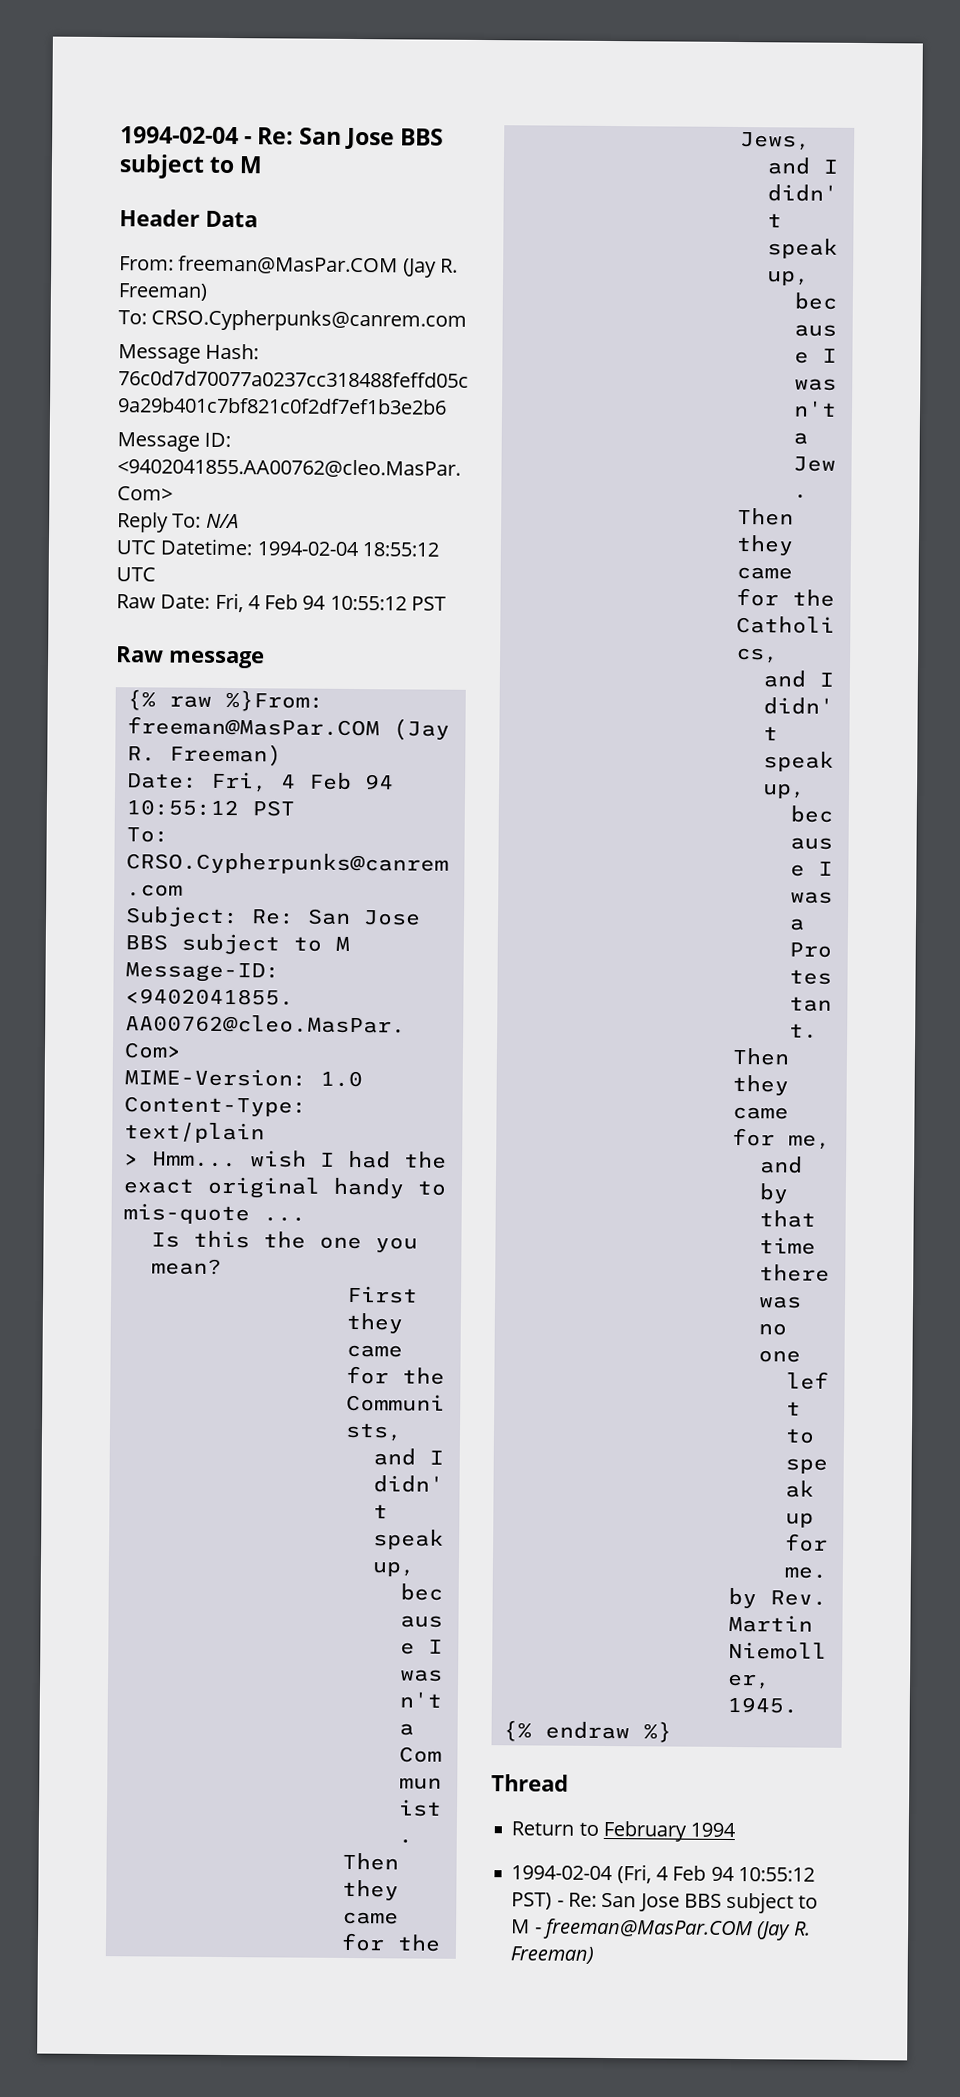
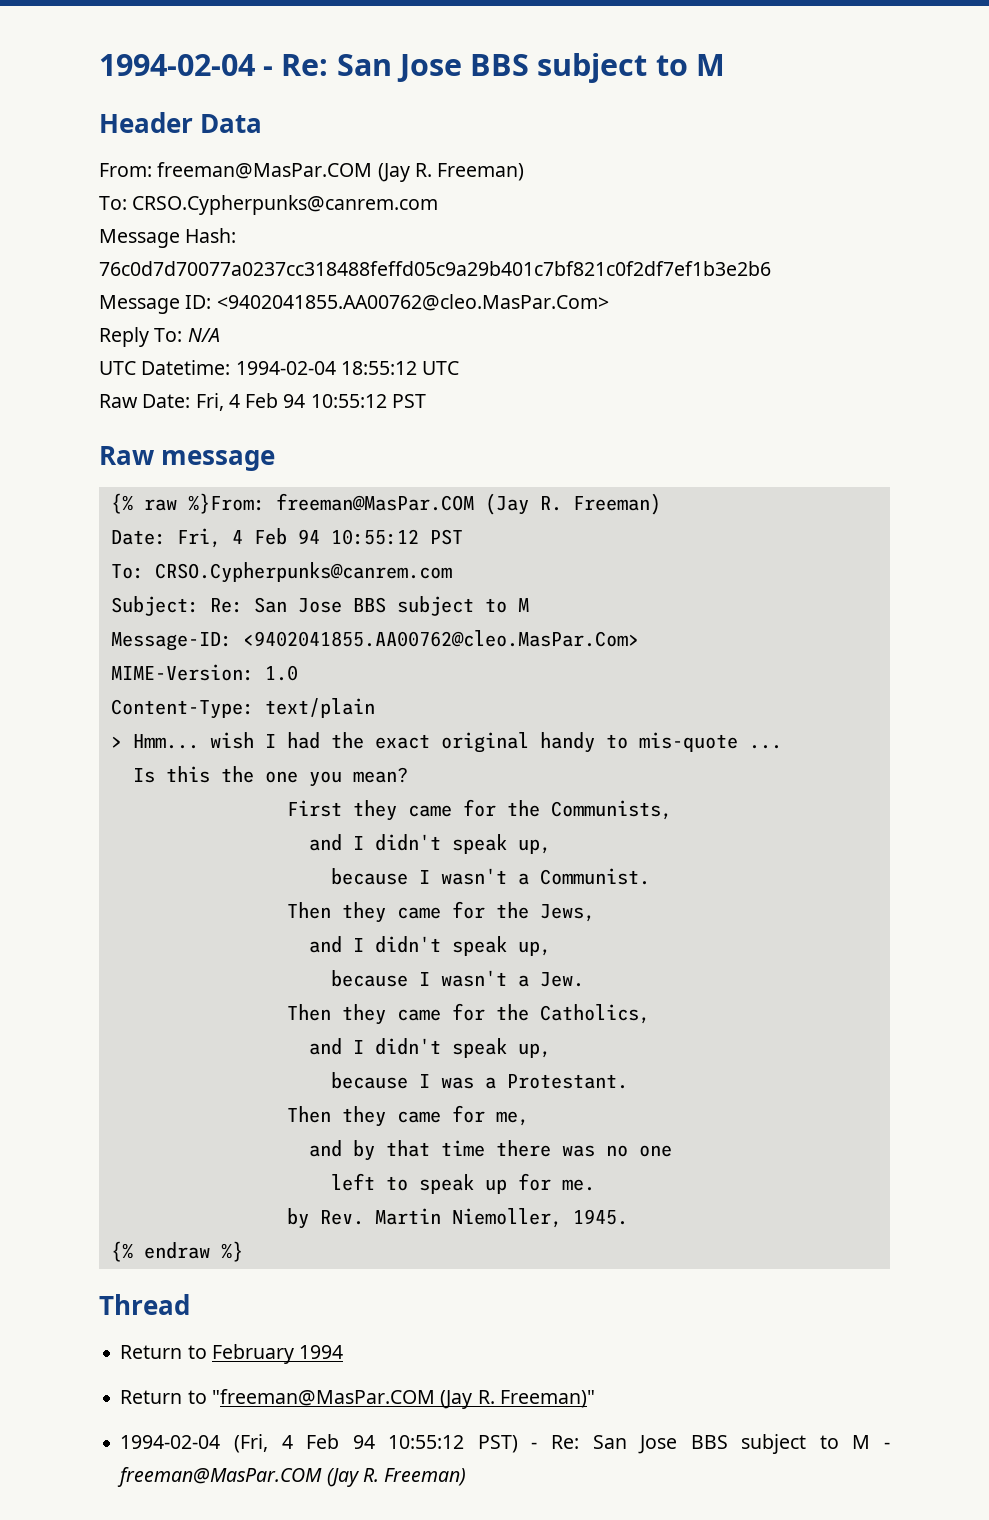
+ Return to "freeman@MasPar.COM (Jay R. Freeman)"

